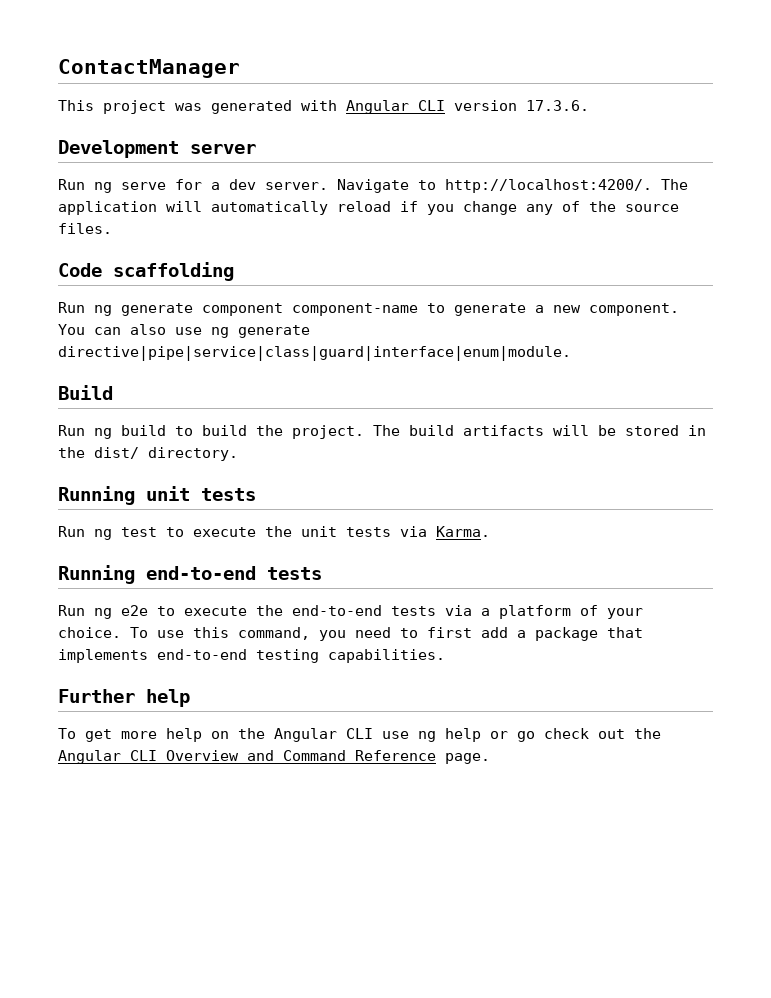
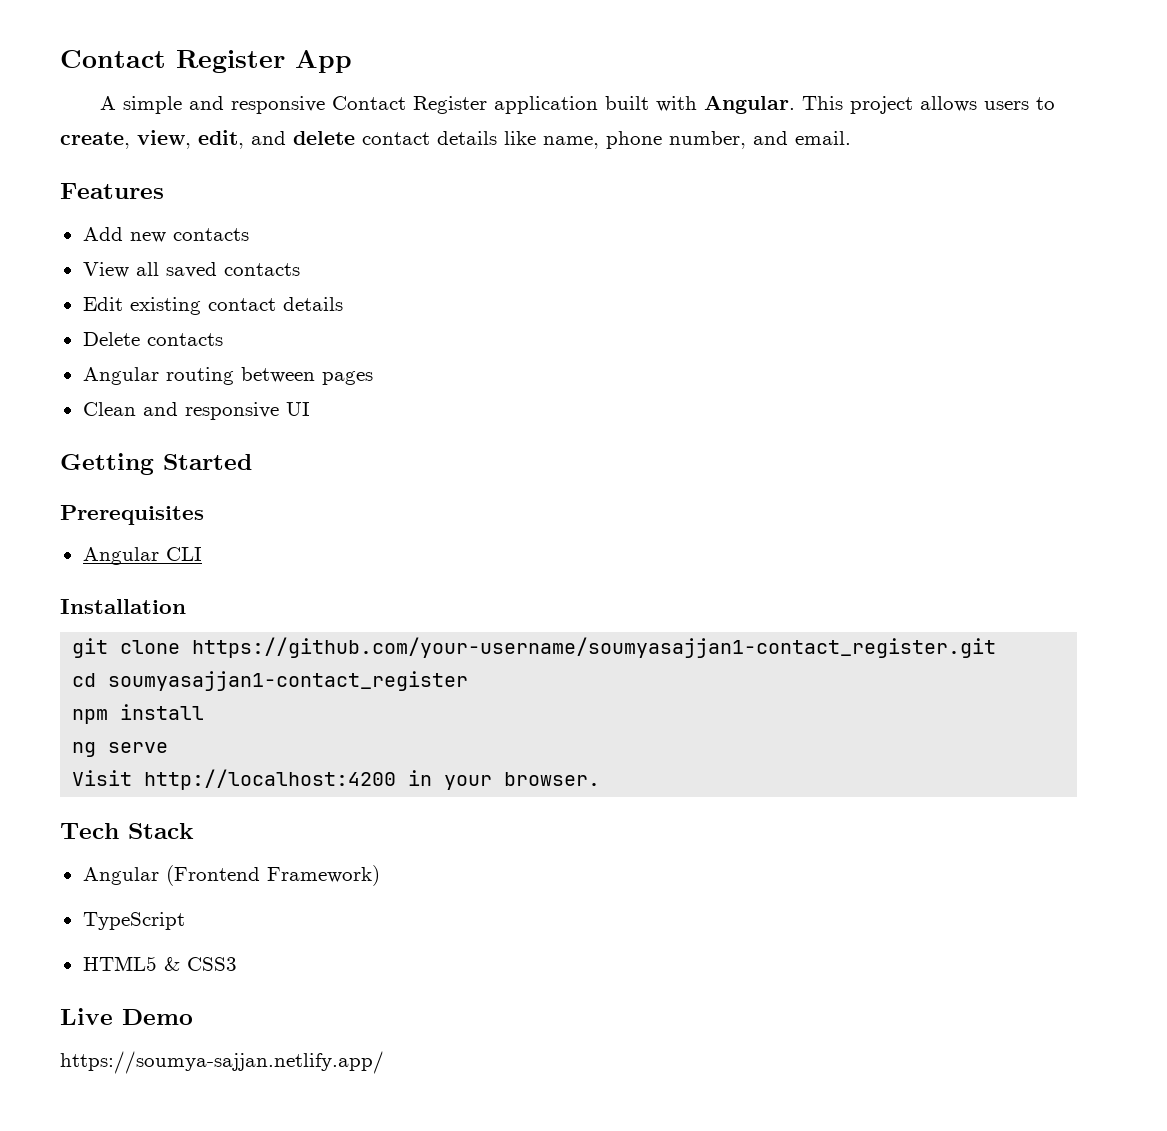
- ContactManager
- This project was generated with Angular CLI version 17.3.6.
- Development server
- Run ng serve for a dev server. Navigate to http://localhost:4200/. The application will automatically reload if you change any of the source files.
- Code scaffolding
- Run ng generate component component-name to generate a new component. You can also use ng generate directive|pipe|service|class|guard|interface|enum|module.
- Build
- Run ng build to build the project. The build artifacts will be stored in the dist/ directory.
- Running unit tests
- Run ng test to execute the unit tests via Karma.
- Running end-to-end tests
- Run ng e2e to execute the end-to-end tests via a platform of your choice. To use this command, you need to first add a package that implements end-to-end testing capabilities.
- Further help
- To get more help on the Angular CLI use ng help or go check out the Angular CLI Overview and Command Reference page.
+ Contact Register App
+ A simple and responsive Contact Register application built with Angular. This project allows users to create, view, edit, and delete contact details like name, phone number, and email.
+ Features
+ Add new contacts
+ View all saved contacts
+ Edit existing contact details
+ Delete contacts
+ Angular routing between pages
+ Clean and responsive UI
+ Getting Started
+ Prerequisites
+ Angular CLI
+ Installation
+ git clone https://github.com/your-username/soumyasajjan1-contact_register.git
+ cd soumyasajjan1-contact_register
+ npm install
+ ng serve
+ Visit http://localhost:4200 in your browser.
+ Tech Stack
+ Angular (Frontend Framework)
+ TypeScript
+ HTML5 & CSS3
+ Live Demo
+ https://soumya-sajjan.netlify.app/

